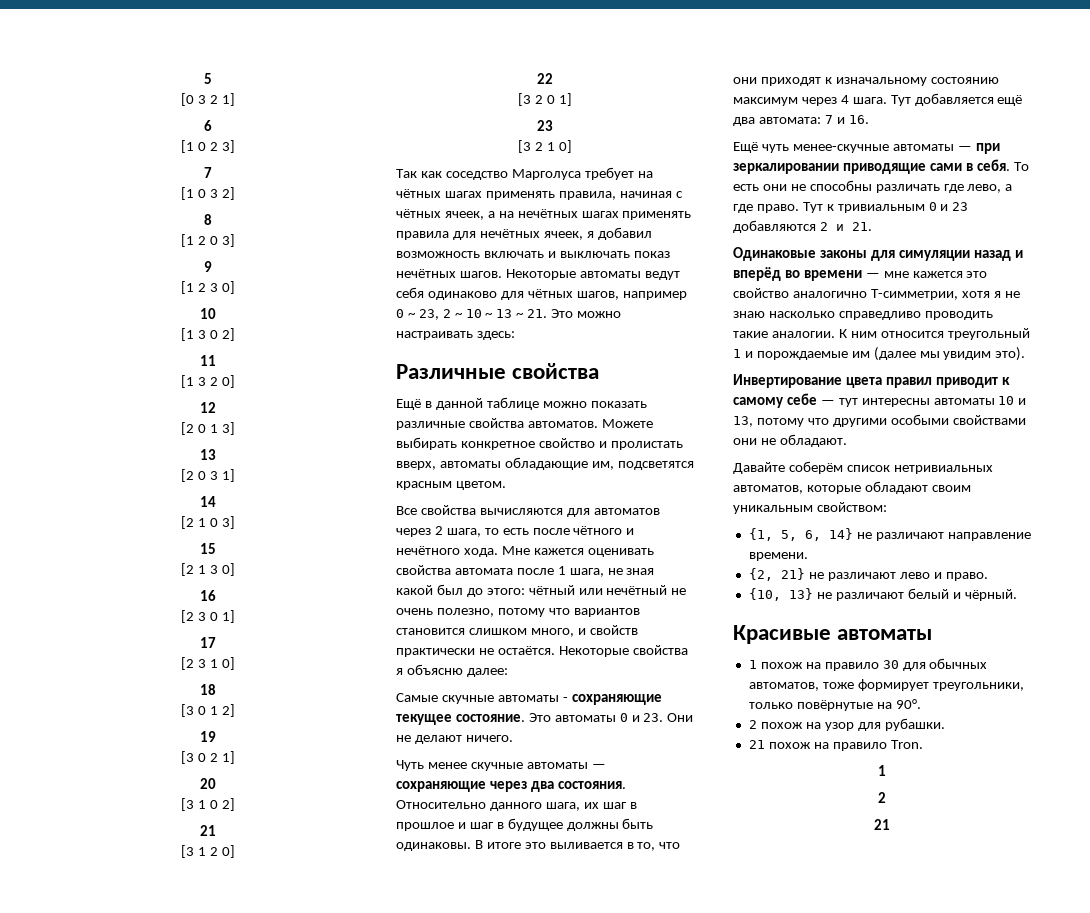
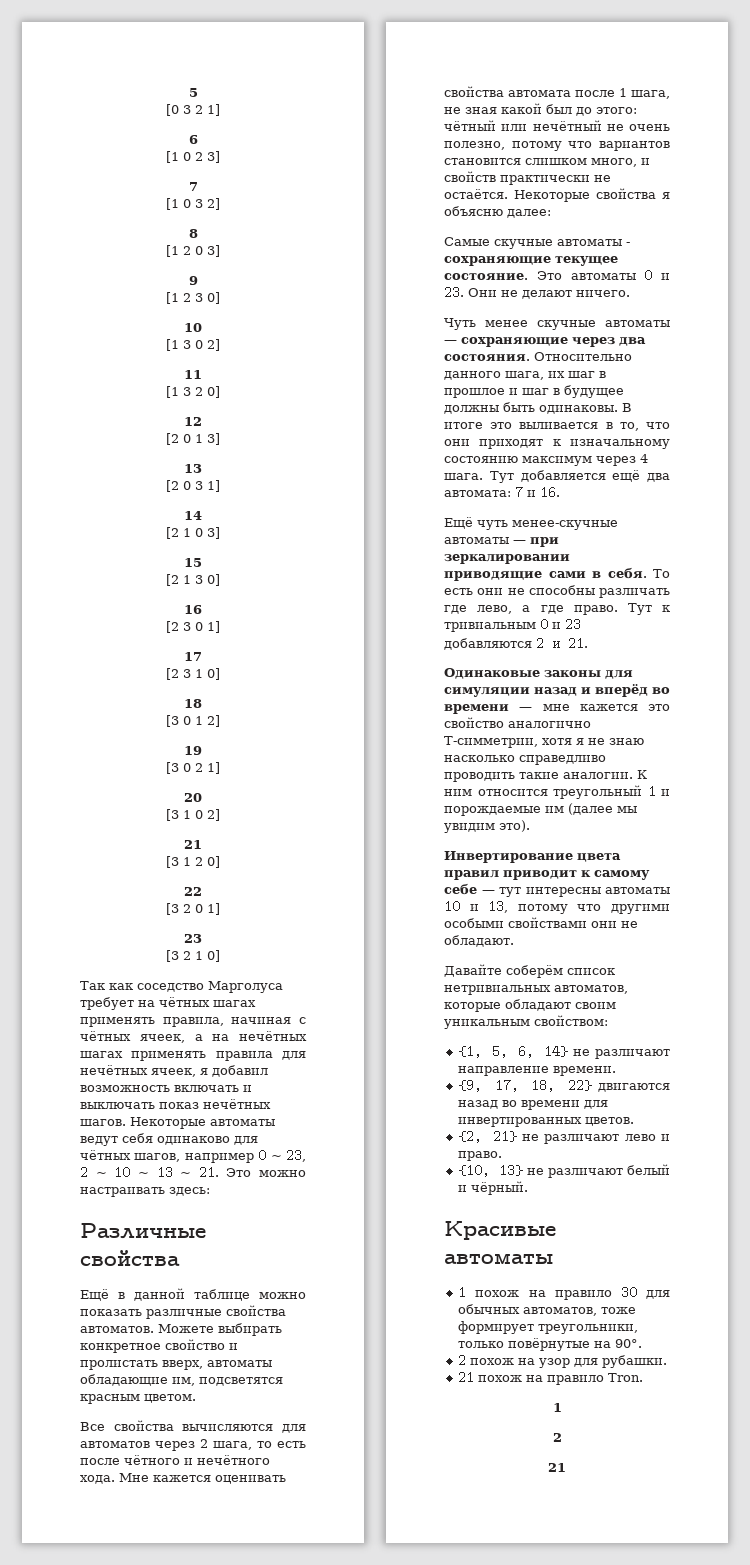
+ {9, 17, 18, 22} двигаются назад во времени для инвертированных цветов.

